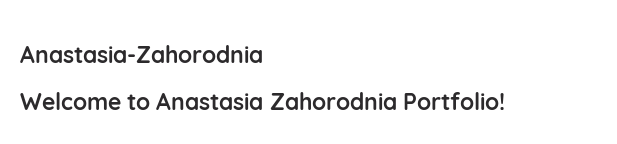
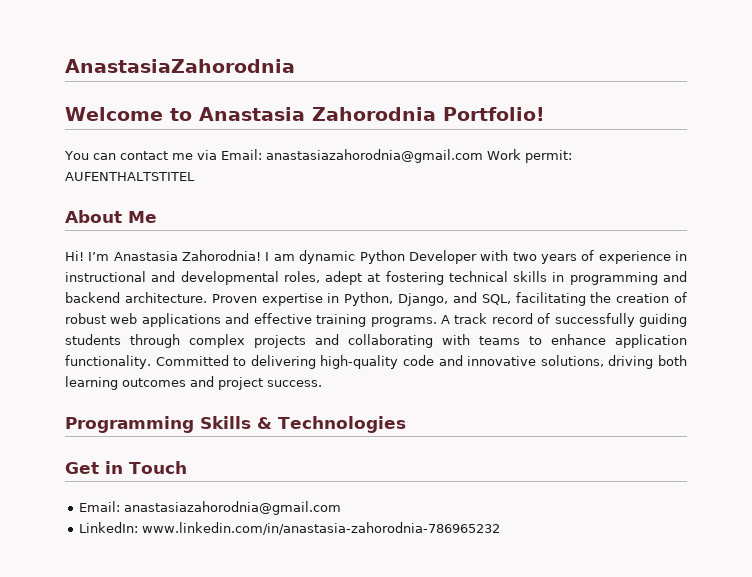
- Anastasia-Zahorodnia
+ AnastasiaZahorodnia
+ You can contact me via Email: anastasiazahorodnia@gmail.com Work permit: AUFENTHALTSTITEL
+ About Me
+ Hi! I’m Anastasia Zahorodnia! I am dynamic Python Developer with two years of experience in instructional and developmental roles, adept at fostering technical skills in programming and backend architecture. Proven expertise in Python, Django, and SQL, facilitating the creation of robust web applications and effective training programs. A track record of successfully guiding students through complex projects and collaborating with teams to enhance application functionality. Committed to delivering high-quality code and innovative solutions, driving both learning outcomes and project success.
+ Programming Skills & Technologies
+ Get in Touch
+ Email: anastasiazahorodnia@gmail.com
+ LinkedIn: www.linkedin.com/in/anastasia-zahorodnia-786965232

